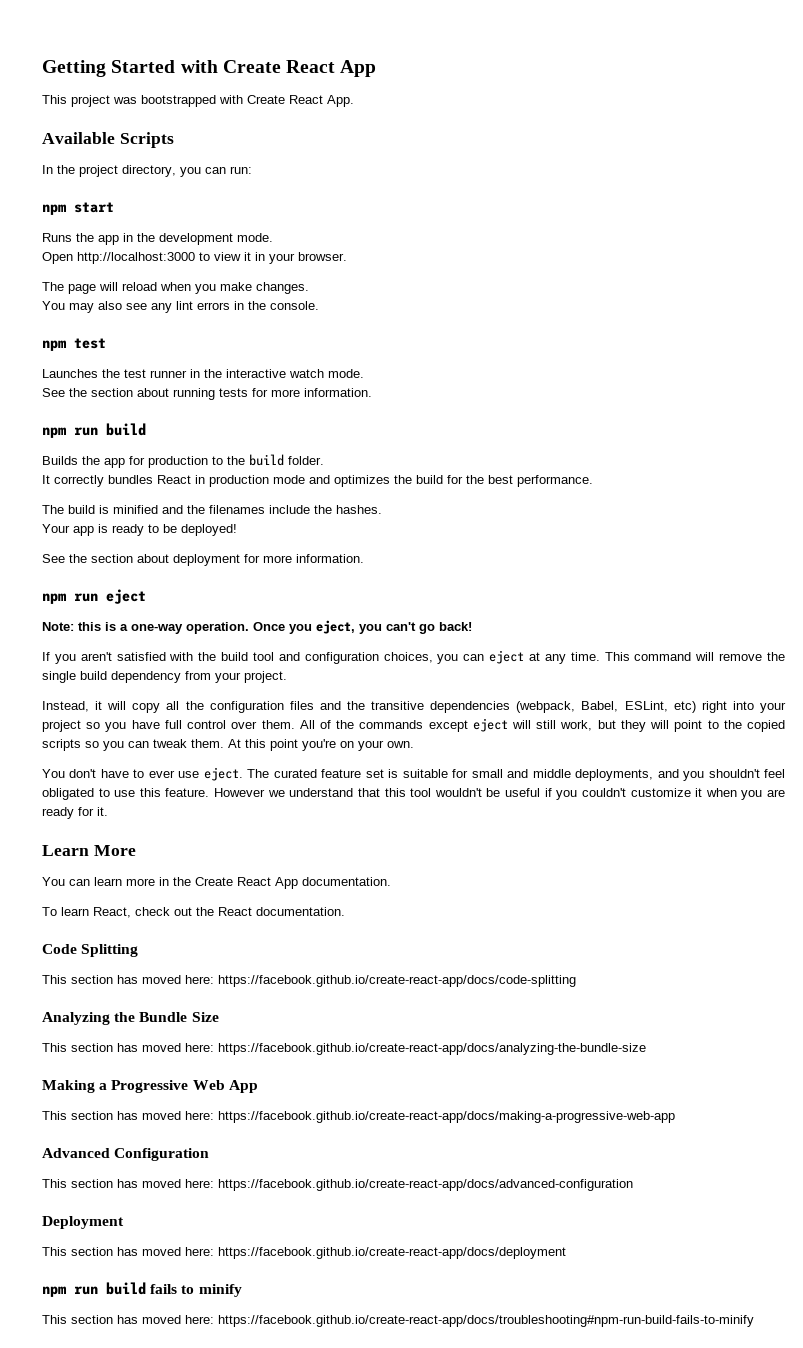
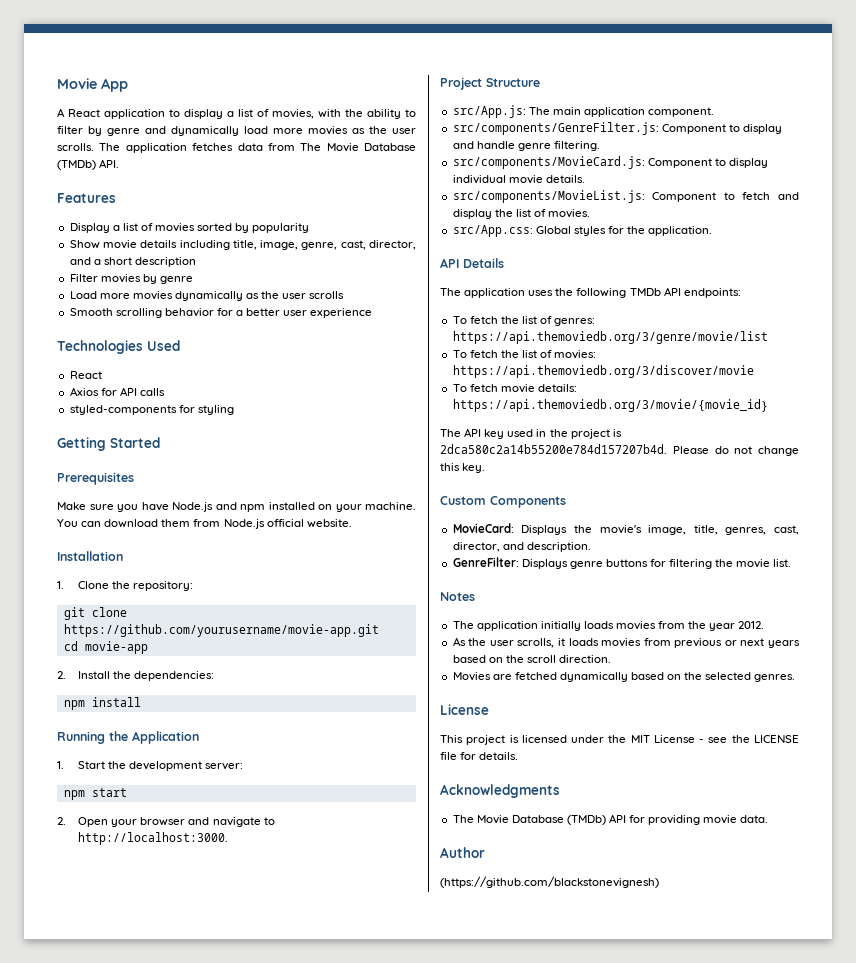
- Getting Started with Create React App
- This project was bootstrapped with Create React App.
- Available Scripts
- In the project directory, you can run:
+ Movie App
+ A React application to display a list of movies, with the ability to filter by genre and dynamically load more movies as the user scrolls. The application fetches data from The Movie Database (TMDb) API.
+ Features
+ Display a list of movies sorted by popularity
+ Show movie details including title, image, genre, cast, director, and a short description
+ Filter movies by genre
+ Load more movies dynamically as the user scrolls
+ Smooth scrolling behavior for a better user experience
+ Technologies Used
+ React
+ Axios for API calls
+ styled-components for styling
+ Getting Started
+ Prerequisites
+ Make sure you have Node.js and npm installed on your machine. You can download them from Node.js official website.
+ Installation
+ 1. Clone the repository:
+ git clone https://github.com/yourusername/movie-app.git
+ cd movie-app
+ 2. Install the dependencies:
+ npm install
+ Running the Application
+ 1. Start the development server:
  npm start
- Runs the app in the development mode.
- Open http://localhost:3000 to view it in your browser.
- The page will reload when you make changes.
- You may also see any lint errors in the console.
- npm test
- Launches the test runner in the interactive watch mode.
- See the section about running tests for more information.
- npm run build
- Builds the app for production to the build folder.
- It correctly bundles React in production mode and optimizes the build for the best performance.
- The build is minified and the filenames include the hashes.
- Your app is ready to be deployed!
- See the section about deployment for more information.
- npm run eject
- Note: this is a one-way operation. Once you eject, you can't go back!
- If you aren't satisfied with the build tool and configuration choices, you can eject at any time. This command will remove the single build dependency from your project.
- Instead, it will copy all the configuration files and the transitive dependencies (webpack, Babel, ESLint, etc) right into your project so you have full control over them. All of the commands except eject will still work, but they will point to the copied scripts so you can tweak them. At this point you're on your own.
- You don't have to ever use eject. The curated feature set is suitable for small and middle deployments, and you shouldn't feel obligated to use this feature. However we understand that this tool wouldn't be useful if you couldn't customize it when you are ready for it.
- Learn More
- You can learn more in the Create React App documentation.
- To learn React, check out the React documentation.
- Code Splitting
- This section has moved here: https://facebook.github.io/create-react-app/docs/code-splitting
- Analyzing the Bundle Size
- This section has moved here: https://facebook.github.io/create-react-app/docs/analyzing-the-bundle-size
- Making a Progressive Web App
- This section has moved here: https://facebook.github.io/create-react-app/docs/making-a-progressive-web-app
- Advanced Configuration
- This section has moved here: https://facebook.github.io/create-react-app/docs/advanced-configuration
- Deployment
- This section has moved here: https://facebook.github.io/create-react-app/docs/deployment
- npm run build fails to minify
- This section has moved here: https://facebook.github.io/create-react-app/docs/troubleshooting#npm-run-build-fails-to-minify
+ 2. Open your browser and navigate to http://localhost:3000.
+ Project Structure
+ src/App.js: The main application component.
+ src/components/GenreFilter.js: Component to display and handle genre filtering.
+ src/components/MovieCard.js: Component to display individual movie details.
+ src/components/MovieList.js: Component to fetch and display the list of movies.
+ src/App.css: Global styles for the application.
+ API Details
+ The application uses the following TMDb API endpoints:
+ To fetch the list of genres: https://api.themoviedb.org/3/genre/movie/list
+ To fetch the list of movies: https://api.themoviedb.org/3/discover/movie
+ To fetch movie details: https://api.themoviedb.org/3/movie/{movie_id}
+ The API key used in the project is 2dca580c2a14b55200e784d157207b4d. Please do not change this key.
+ Custom Components
+ MovieCard: Displays the movie's image, title, genres, cast, director, and description.
+ GenreFilter: Displays genre buttons for filtering the movie list.
+ Notes
+ The application initially loads movies from the year 2012.
+ As the user scrolls, it loads movies from previous or next years based on the scroll direction.
+ Movies are fetched dynamically based on the selected genres.
+ License
+ This project is licensed under the MIT License - see the LICENSE file for details.
+ Acknowledgments
+ The Movie Database (TMDb) API for providing movie data.
+ Author
+ (https://github.com/blackstonevignesh)

